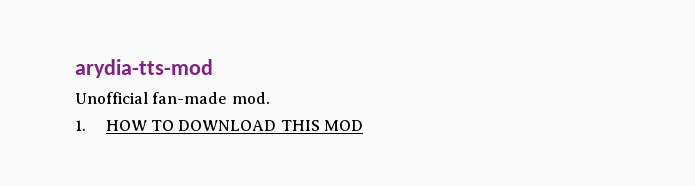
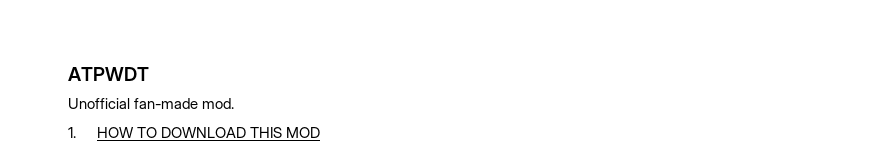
- arydia-tts-mod
+ ATPWDT

